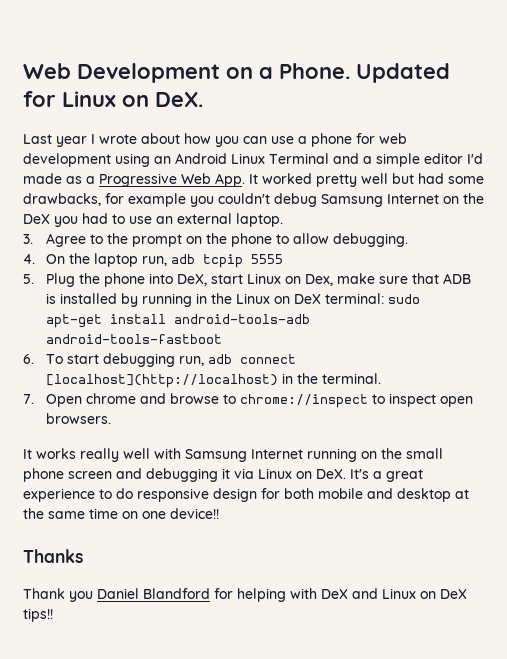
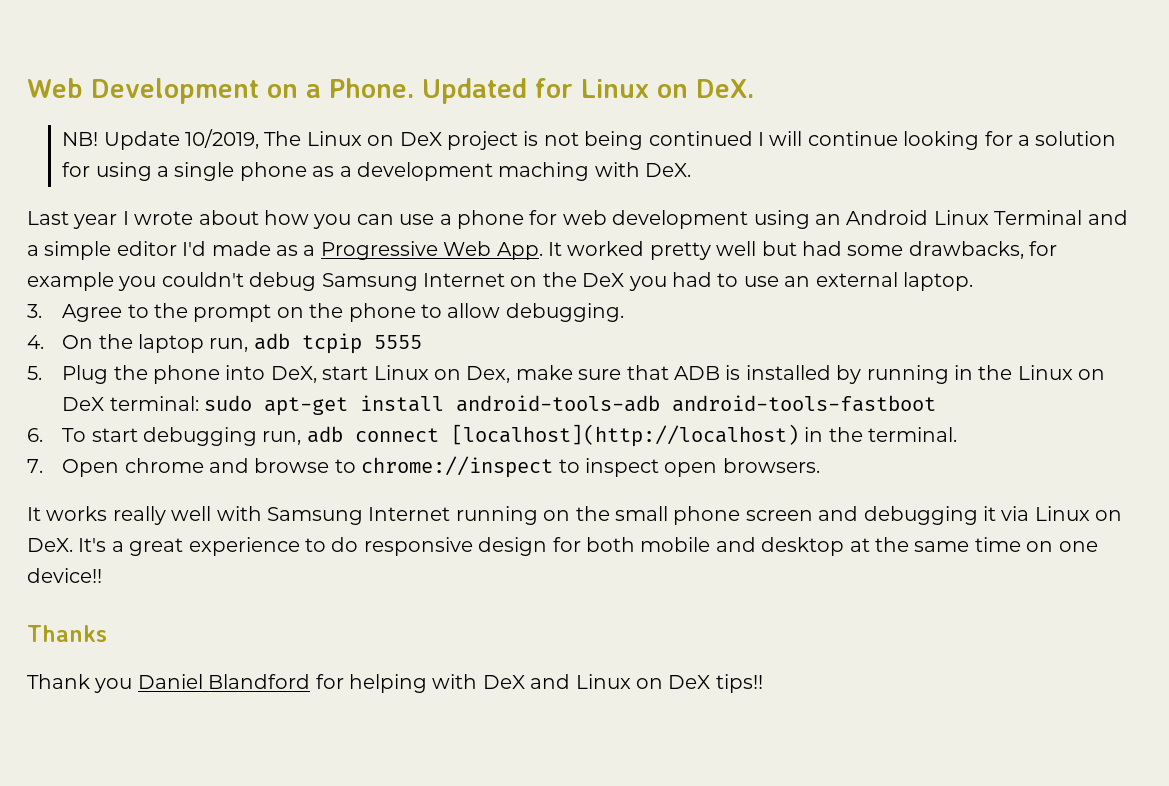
+ NB! Update 10/2019, The Linux on DeX project is not being continued I will continue looking for a solution for using a single phone as a development maching with DeX.

